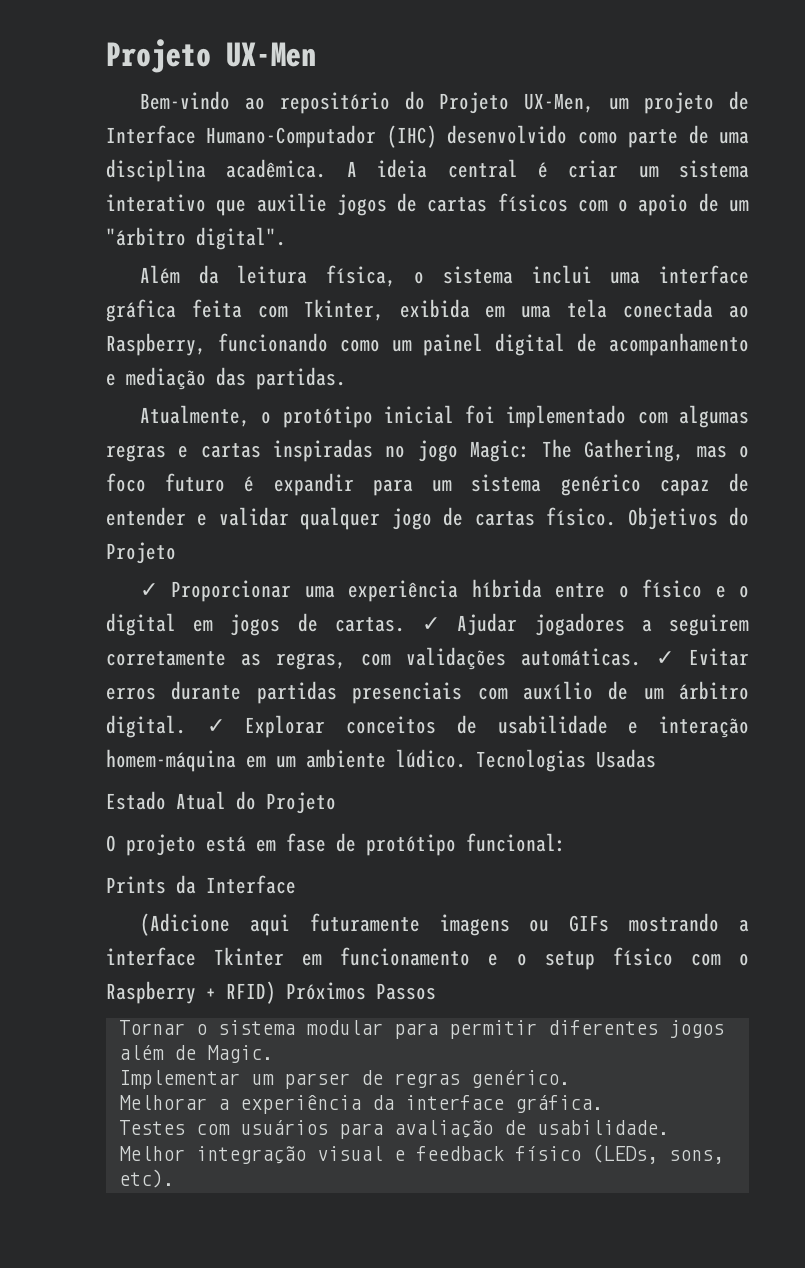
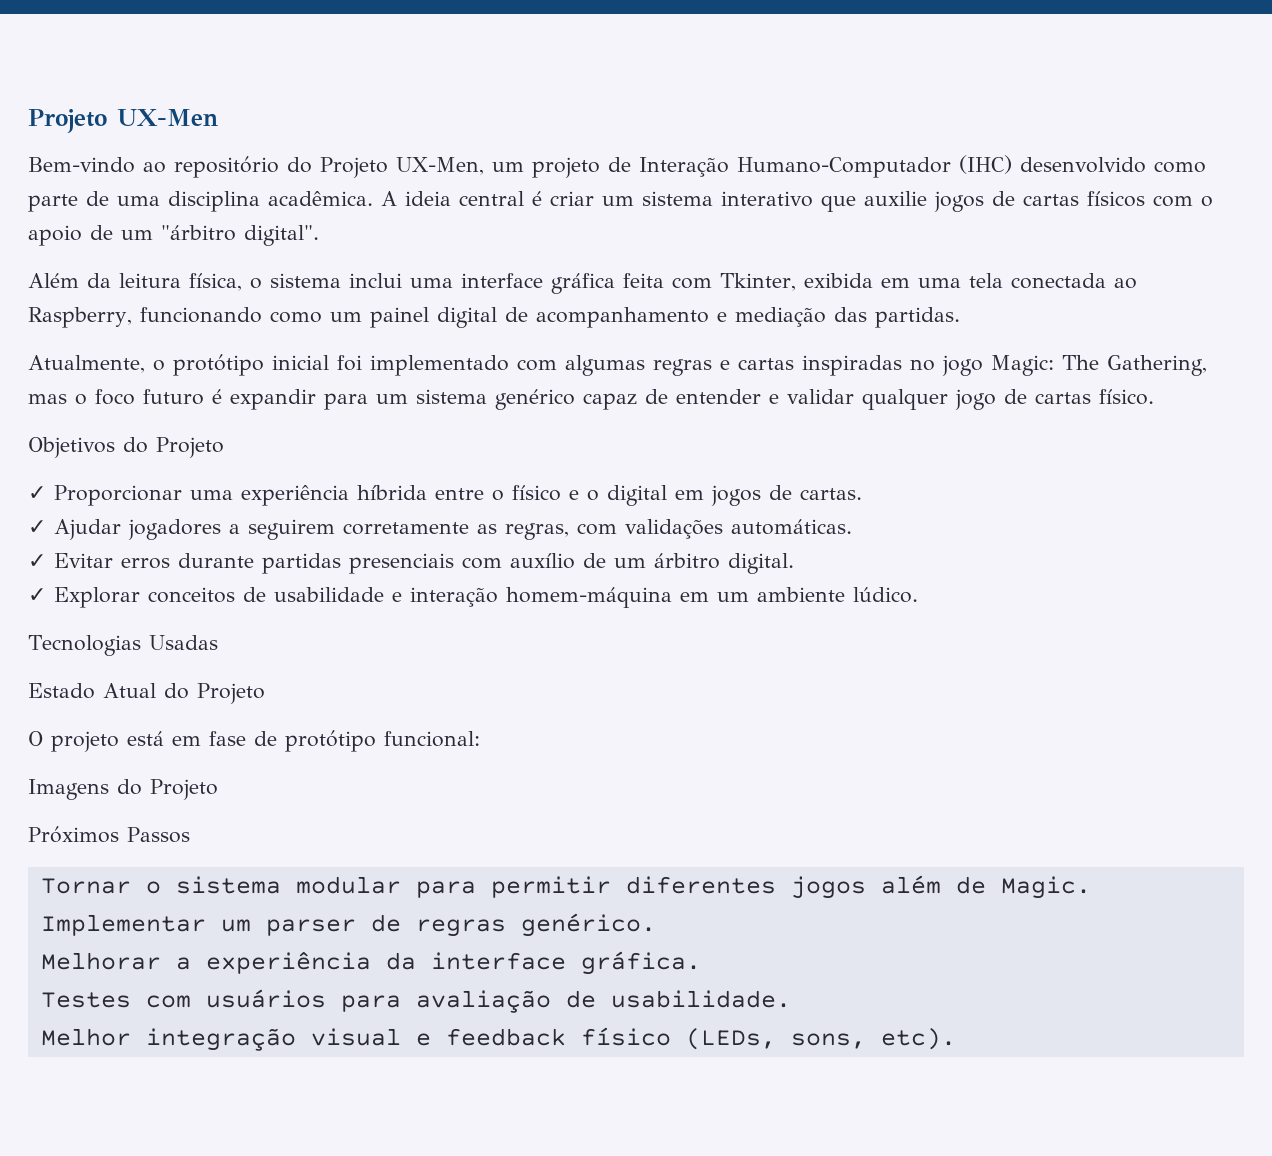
- Bem-vindo ao repositório do Projeto UX-Men, um projeto de Interface Humano-Computador (IHC) desenvolvido como parte de uma disciplina acadêmica.
+ Bem-vindo ao repositório do Projeto UX-Men, um projeto de Interação Humano-Computador (IHC) desenvolvido como parte de uma disciplina acadêmica.
- Atualmente, o protótipo inicial foi implementado com algumas regras e cartas inspiradas no jogo Magic: The Gathering, mas o foco futuro é expandir para um sistema genérico capaz de entender e validar qualquer jogo de cartas físico. Objetivos do Projeto
+ Atualmente, o protótipo inicial foi implementado com algumas regras e cartas inspiradas no jogo Magic: The Gathering, mas o foco futuro é expandir para um sistema genérico capaz de entender e validar qualquer jogo de cartas físico.
+ Objetivos do Projeto
- ✓ Proporcionar uma experiência híbrida entre o físico e o digital em jogos de cartas. ✓ Ajudar jogadores a seguirem corretamente as regras, com validações automáticas. ✓ Evitar erros durante partidas presenciais com auxílio de um árbitro digital. ✓ Explorar conceitos de usabilidade e interação homem-máquina em um ambiente lúdico. Tecnologias Usadas
+ ✓ Proporcionar uma experiência híbrida entre o físico e o digital em jogos de cartas.
+ ✓ Ajudar jogadores a seguirem corretamente as regras, com validações automáticas.
+ ✓ Evitar erros durante partidas presenciais com auxílio de um árbitro digital.
+ ✓ Explorar conceitos de usabilidade e interação homem-máquina em um ambiente lúdico.
+ Tecnologias Usadas
- Prints da Interface
- (Adicione aqui futuramente imagens ou GIFs mostrando a interface Tkinter em funcionamento e o setup físico com o Raspberry + RFID) Próximos Passos
+ Imagens do Projeto
+ Próximos Passos

